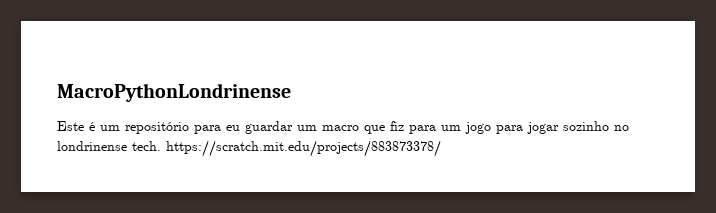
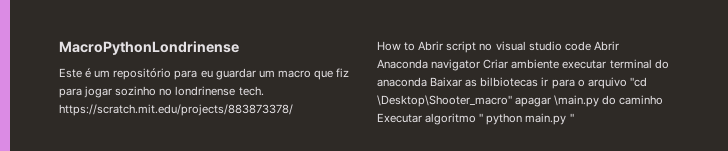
- Este é um repositório para eu guardar um macro que fiz para um jogo para jogar sozinho no londrinense tech. https://scratch.mit.edu/projects/883873378/
+ Este é um repositório para eu guardar um macro que fiz para jogar sozinho no londrinense tech. https://scratch.mit.edu/projects/883873378/
+ How to Abrir script no visual studio code Abrir Anaconda navigator Criar ambiente executar terminal do anaconda Baixar as bilbiotecas ir para o arquivo "cd \Desktop\Shooter_macro" apagar \main.py do caminho Executar algoritmo " python main.py "

